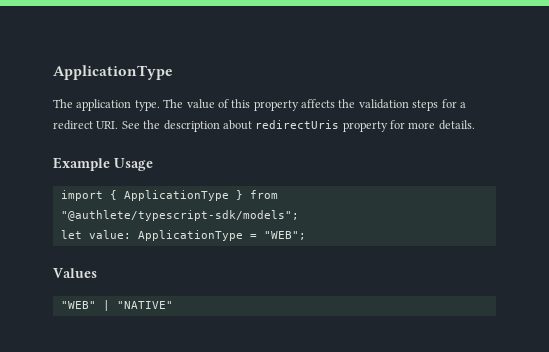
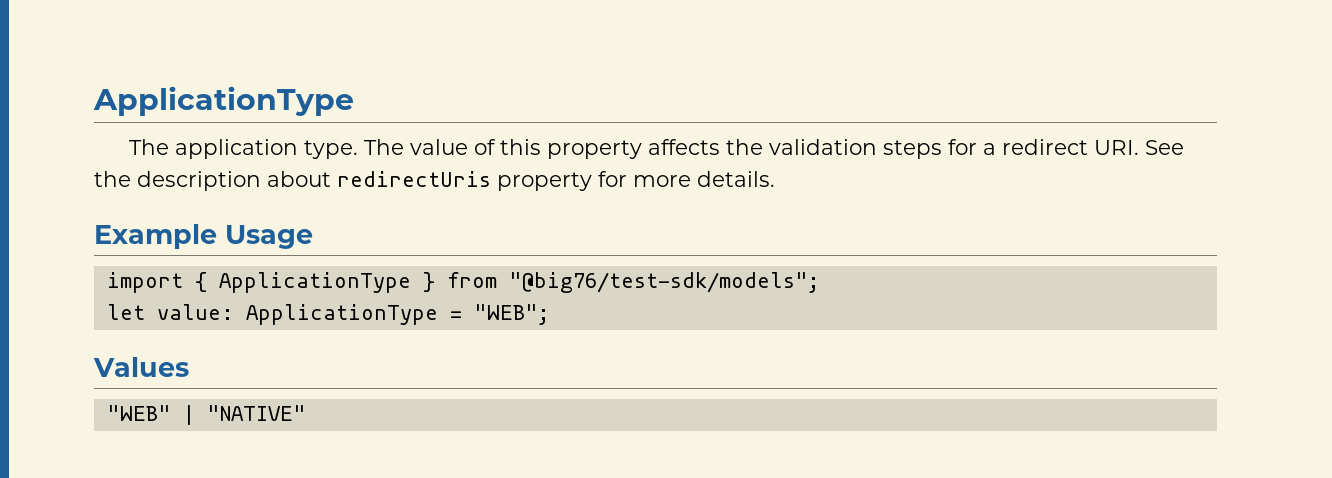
- import { ApplicationType } from "@authlete/typescript-sdk/models";
+ import { ApplicationType } from "@big76/test-sdk/models";

